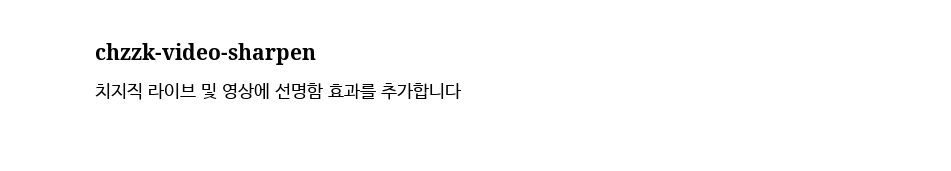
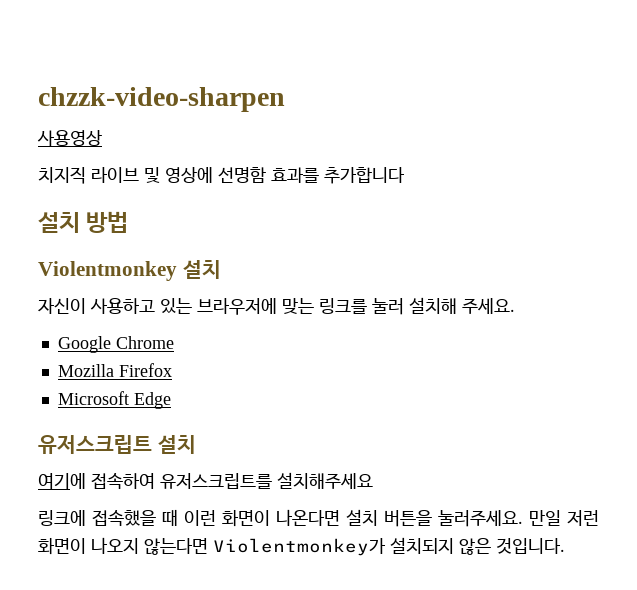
+ 사용영상
+ 설치 방법
+ Violentmonkey 설치
+ 자신이 사용하고 있는 브라우저에 맞는 링크를 눌러 설치해 주세요.
+ Google Chrome
+ Mozilla Firefox
+ Microsoft Edge
+ 유저스크립트 설치
+ 여기에 접속하여 유저스크립트를 설치해주세요
+ 링크에 접속했을 때 이런 화면이 나온다면 설치 버튼을 눌러주세요. 만일 저런 화면이 나오지 않는다면 Violentmonkey가 설치되지 않은 것입니다.

